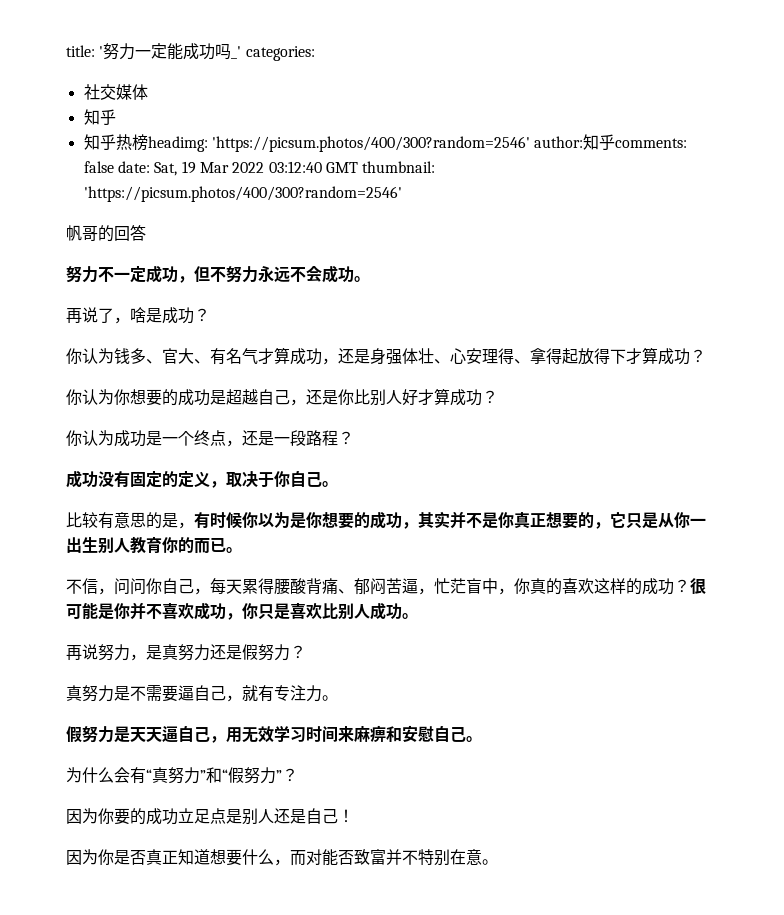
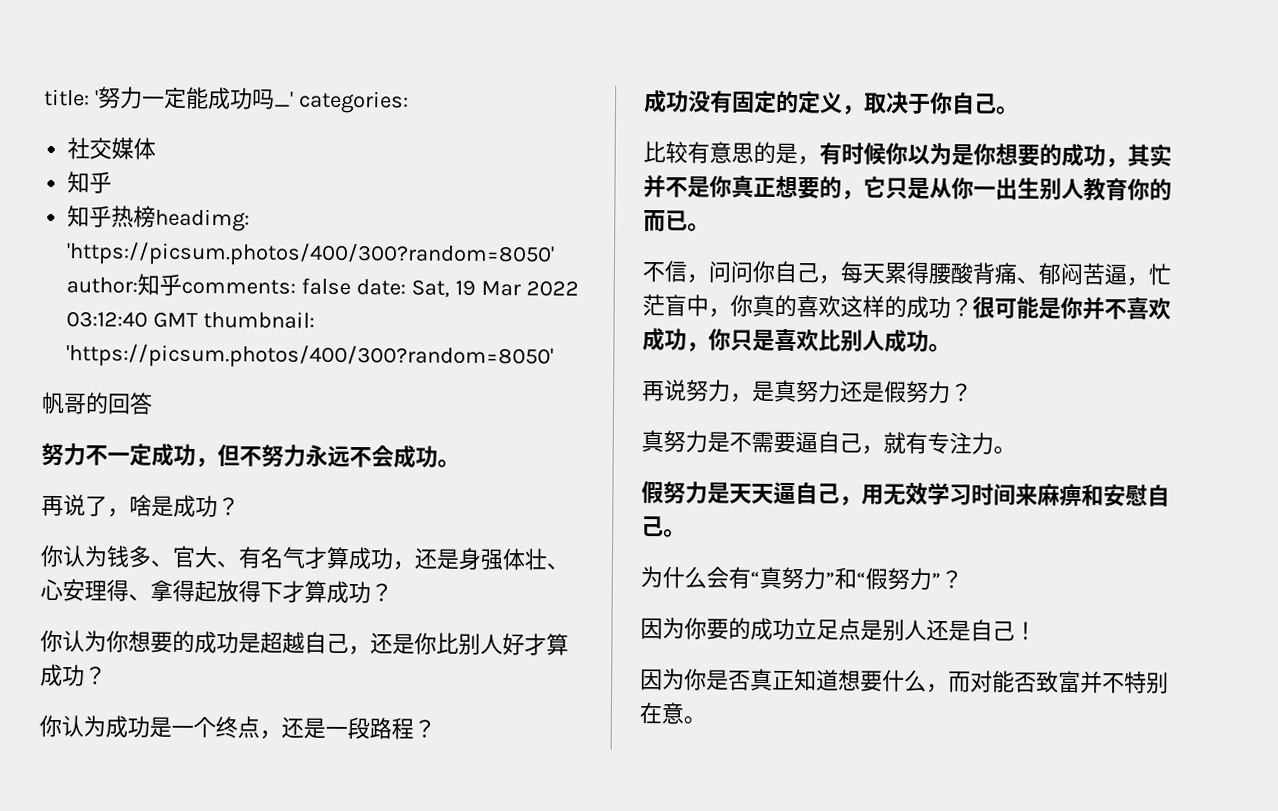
- 知乎热榜headimg: 'https://picsum.photos/400/300?random=2546' author:知乎comments: false date: Sat, 19 Mar 2022 03:12:40 GMT thumbnail: 'https://picsum.photos/400/300?random=2546'
+ 知乎热榜headimg: 'https://picsum.photos/400/300?random=8050' author:知乎comments: false date: Sat, 19 Mar 2022 03:12:40 GMT thumbnail: 'https://picsum.photos/400/300?random=8050'

